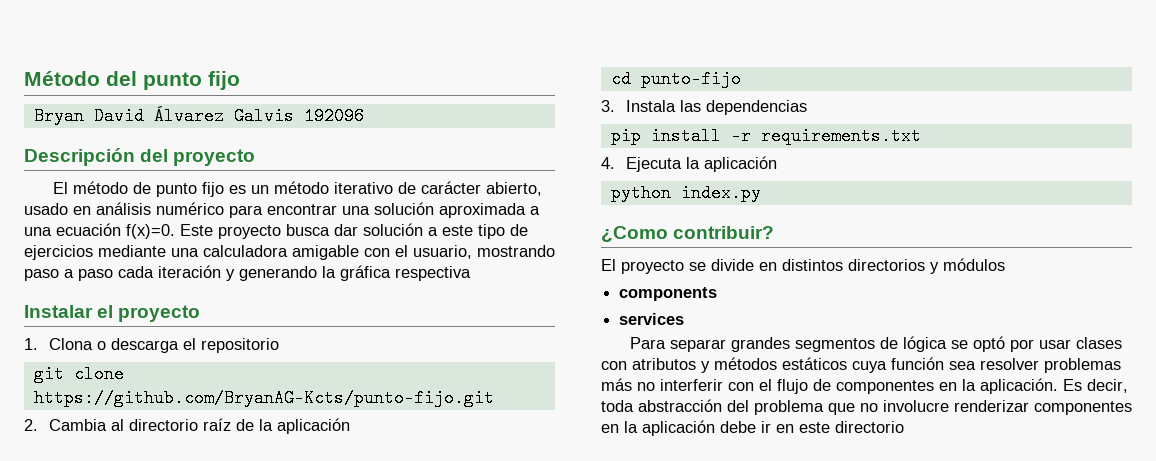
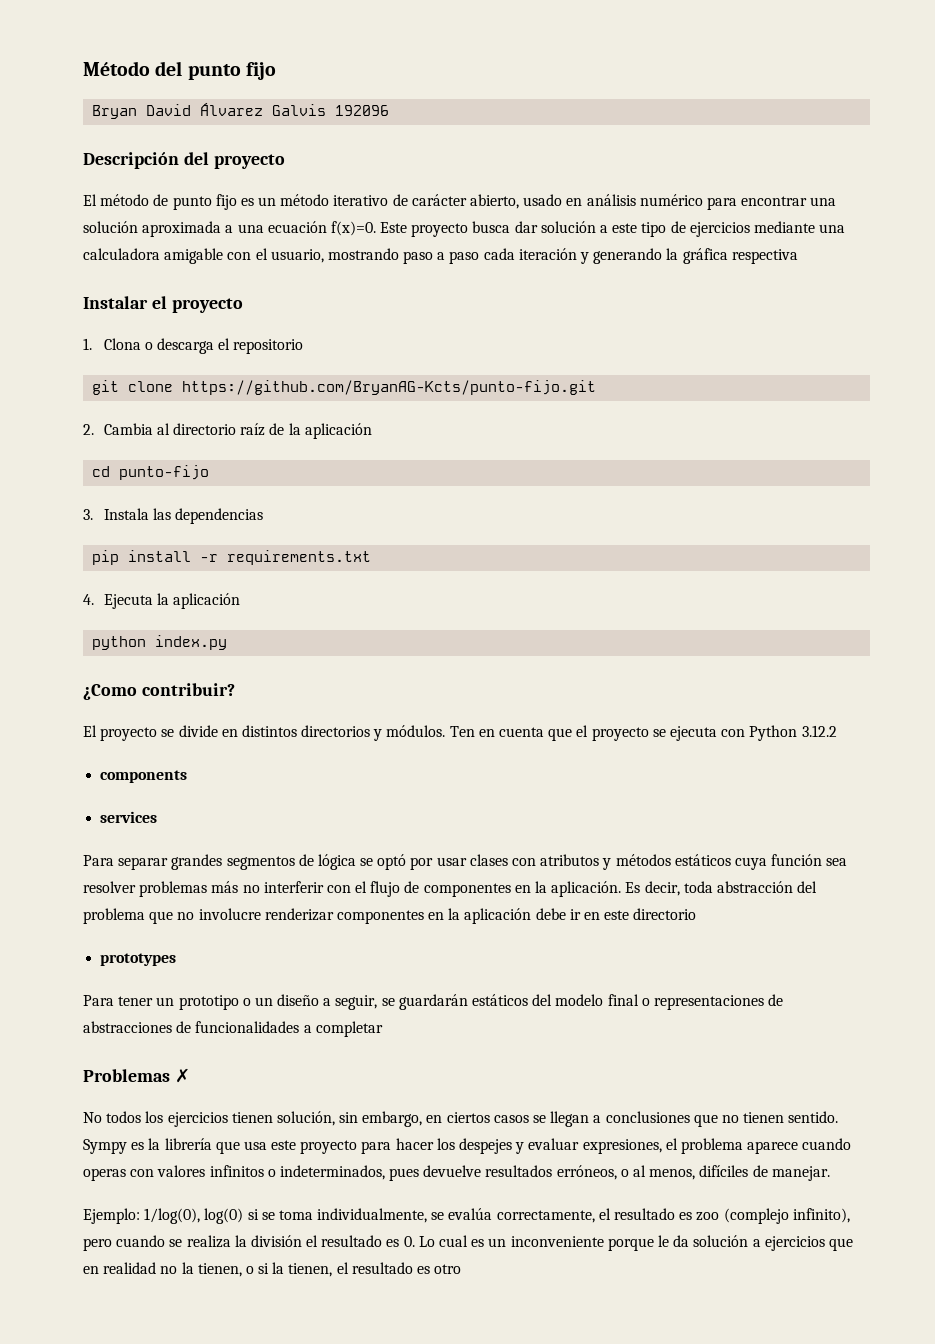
- El proyecto se divide en distintos directorios y módulos
+ El proyecto se divide en distintos directorios y módulos. Ten en cuenta que el proyecto se ejecuta con Python 3.12.2
+ prototypes
+ Para tener un prototipo o un diseño a seguir, se guardarán estáticos del modelo final o representaciones de abstracciones de funcionalidades a completar
+ Problemas ✗
+ No todos los ejercicios tienen solución, sin embargo, en ciertos casos se llegan a conclusiones que no tienen sentido. Sympy es la librería que usa este proyecto para hacer los despejes y evaluar expresiones, el problema aparece cuando operas con valores infinitos o indeterminados, pues devuelve resultados erróneos, o al menos, difíciles de manejar.
+ Ejemplo: 1/log(0), log(0) si se toma individualmente, se evalúa correctamente, el resultado es zoo (complejo infinito), pero cuando se realiza la división el resultado es 0. Lo cual es un inconveniente porque le da solución a ejercicios que en realidad no la tienen, o si la tienen, el resultado es otro

